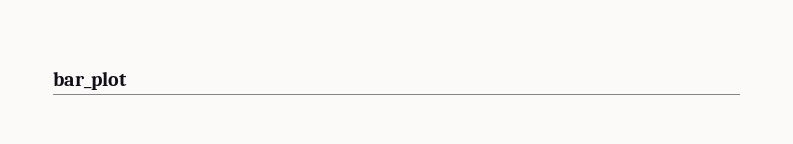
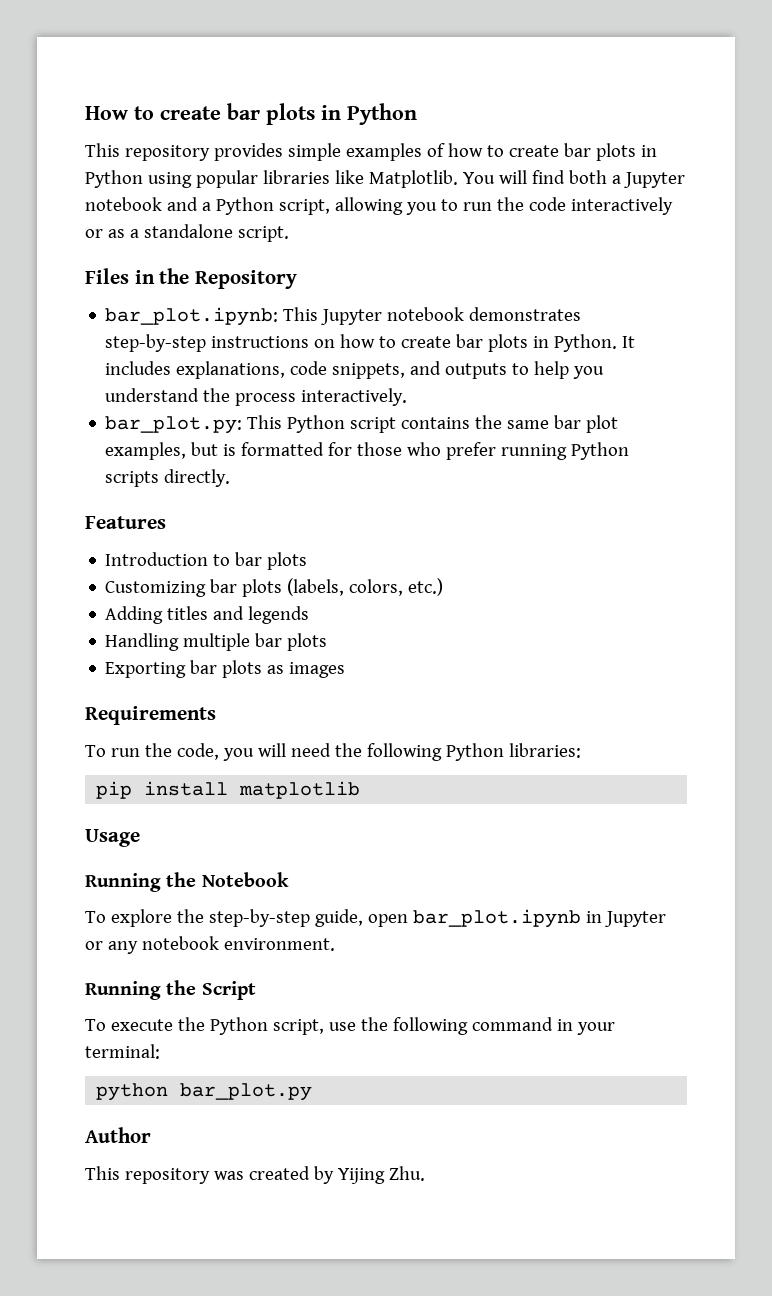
- bar_plot
+ How to create bar plots in Python
+ This repository provides simple examples of how to create bar plots in Python using popular libraries like Matplotlib. You will find both a Jupyter notebook and a Python script, allowing you to run the code interactively or as a standalone script.
+ Files in the Repository
+ bar_plot.ipynb: This Jupyter notebook demonstrates step-by-step instructions on how to create bar plots in Python. It includes explanations, code snippets, and outputs to help you understand the process interactively.
+ bar_plot.py: This Python script contains the same bar plot examples, but is formatted for those who prefer running Python scripts directly.
+ Features
+ Introduction to bar plots
+ Customizing bar plots (labels, colors, etc.)
+ Adding titles and legends
+ Handling multiple bar plots
+ Exporting bar plots as images
+ Requirements
+ To run the code, you will need the following Python libraries:
+ pip install matplotlib
+ Usage
+ Running the Notebook
+ To explore the step-by-step guide, open bar_plot.ipynb in Jupyter or any notebook environment.
+ Running the Script
+ To execute the Python script, use the following command in your terminal:
+ python bar_plot.py
+ Author
+ This repository was created by Yijing Zhu.

